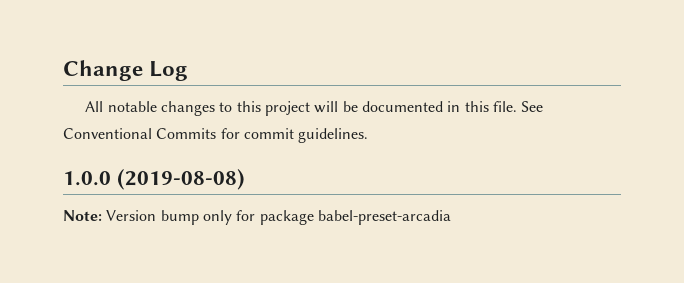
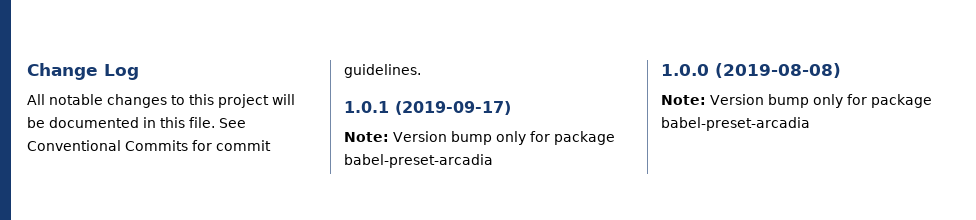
+ 1.0.1 (2019-09-17)
+ Note: Version bump only for package babel-preset-arcadia

